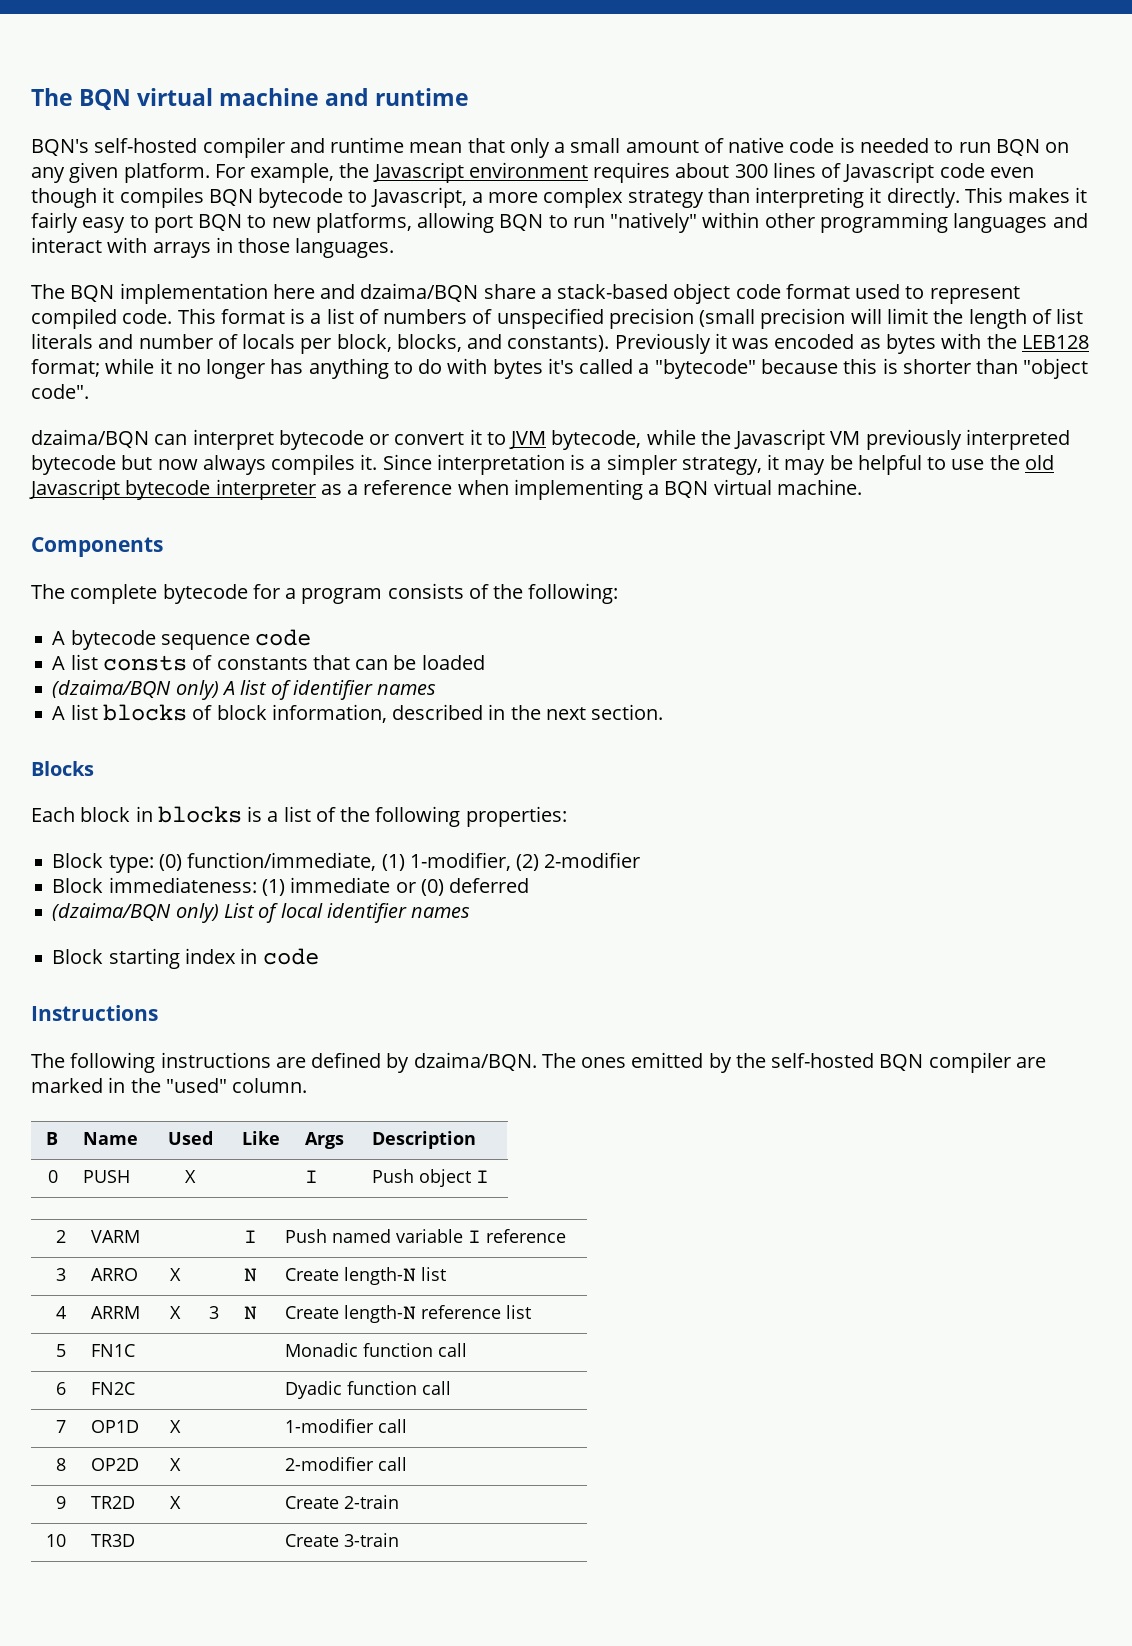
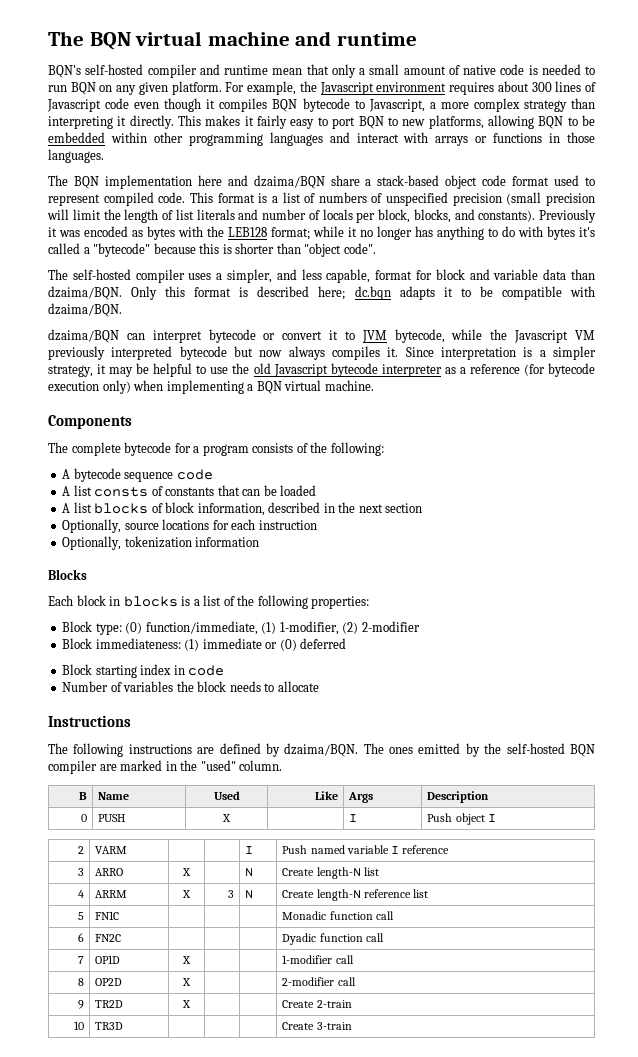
- This makes it fairly easy to port BQN to new platforms, allowing BQN to run "natively" within other programming languages and interact with arrays in those languages.
+ This makes it fairly easy to port BQN to new platforms, allowing BQN to be embedded within other programming languages and interact with arrays or functions in those languages.
+ The self-hosted compiler uses a simpler, and less capable, format for block and variable data than dzaima/BQN. Only this format is described here; dc.bqn adapts it to be compatible with dzaima/BQN.
- Since interpretation is a simpler strategy, it may be helpful to use the old Javascript bytecode interpreter as a reference when implementing a BQN virtual machine.
+ Since interpretation is a simpler strategy, it may be helpful to use the old Javascript bytecode interpreter as a reference (for bytecode execution only) when implementing a BQN virtual machine.
- (dzaima/BQN only) A list of identifier names
- A list blocks of block information, described in the next section.
+ A list blocks of block information, described in the next section
+ Optionally, source locations for each instruction
+ Optionally, tokenization information
- (dzaima/BQN only) List of local identifier names
+ Number of variables the block needs to allocate

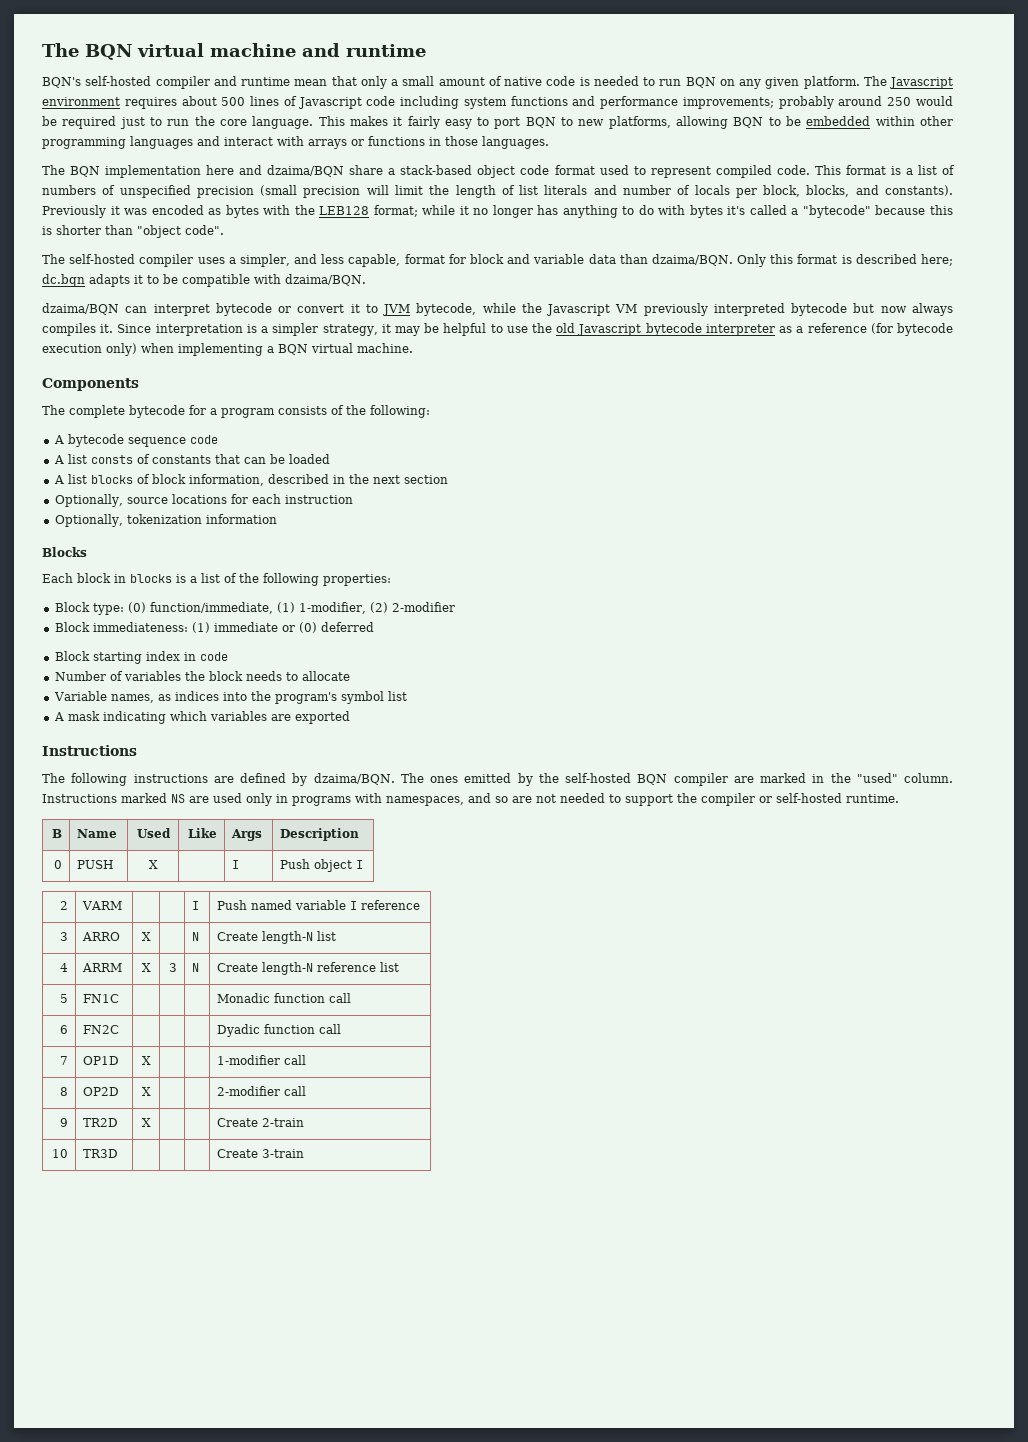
- For example, the Javascript environment requires about 300 lines of Javascript code even though it compiles BQN bytecode to Javascript, a more complex strategy than interpreting it directly.
+ The Javascript environment requires about 500 lines of Javascript code including system functions and performance improvements; probably around 250 would be required just to run the core language.
+ Variable names, as indices into the program's symbol list
+ A mask indicating which variables are exported
+ Instructions marked NS are used only in programs with namespaces, and so are not needed to support the compiler or self-hosted runtime.

